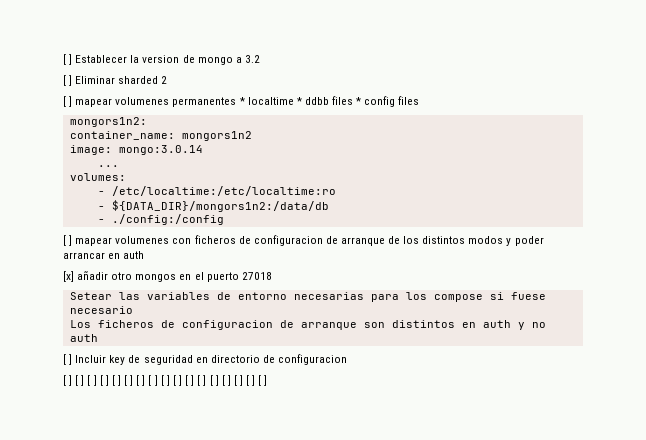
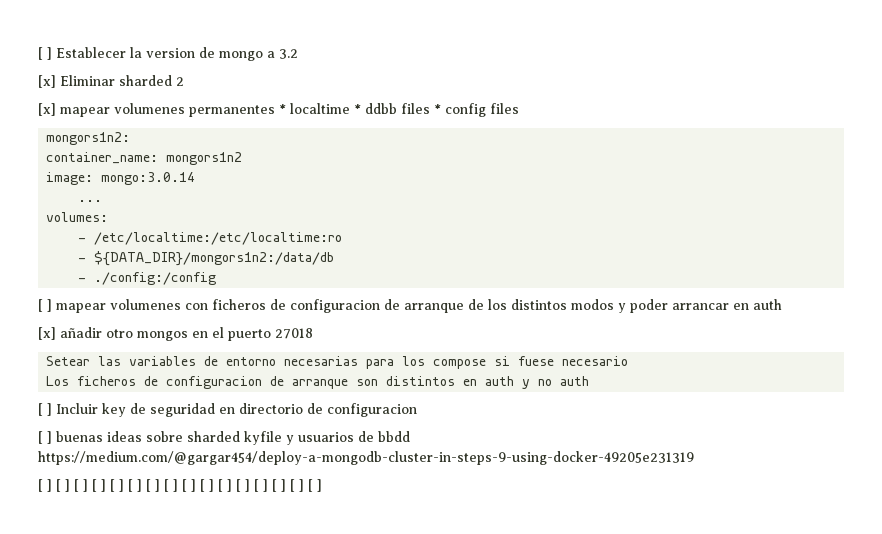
- [ ] Eliminar sharded 2
+ [x] Eliminar sharded 2
- [ ] mapear volumenes permanentes * localtime * ddbb files * config files
+ [x] mapear volumenes permanentes * localtime * ddbb files * config files
- [ ] [ ] [ ] [ ] [ ] [ ] [ ] [ ] [ ] [ ] [ ] [ ] [ ] [ ] [ ] [ ] [ ]
+ [ ] buenas ideas sobre sharded kyfile y usuarios de bbdd https://medium.com/@gargar454/deploy-a-mongodb-cluster-in-steps-9-using-docker-49205e231319
+ [ ] [ ] [ ] [ ] [ ] [ ] [ ] [ ] [ ] [ ] [ ] [ ] [ ] [ ] [ ] [ ]

